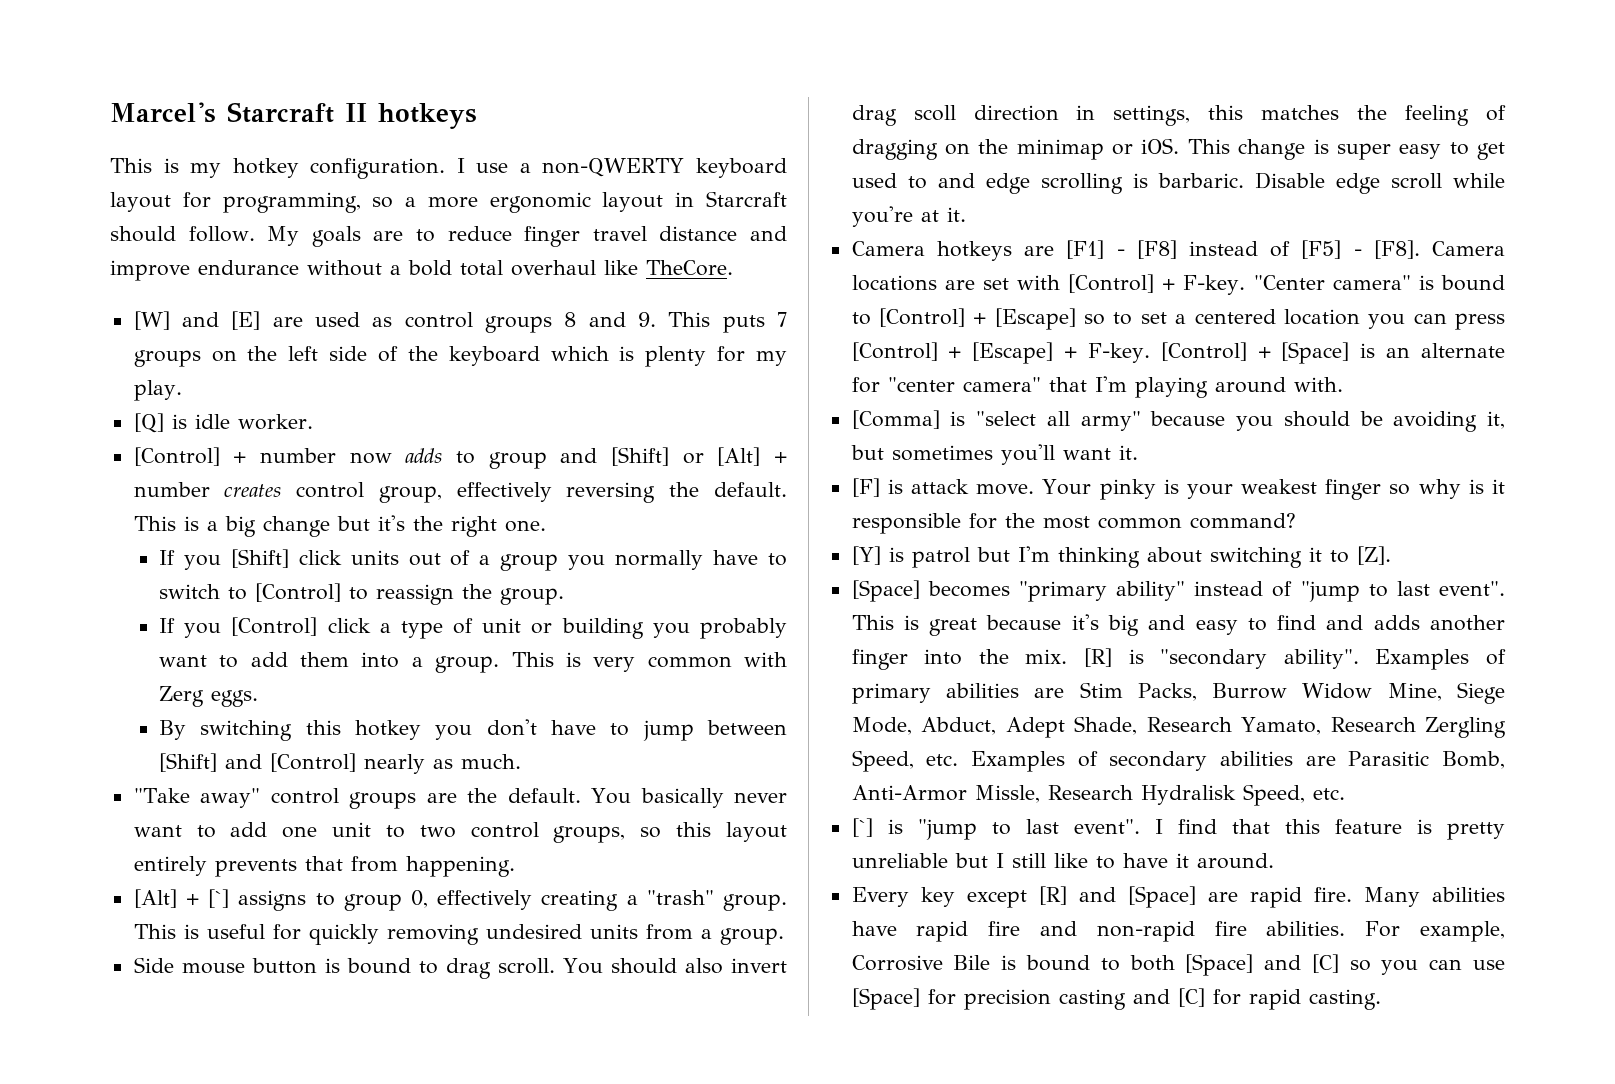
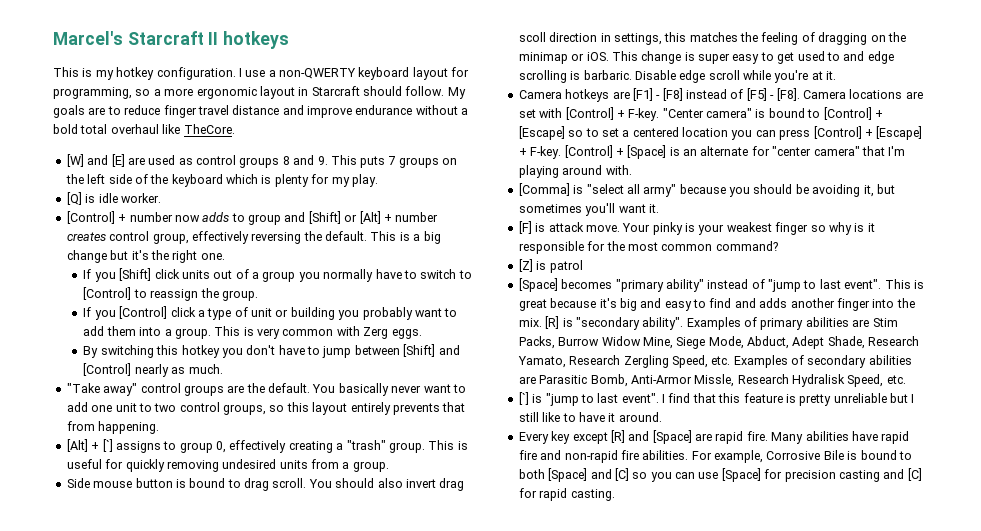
- [Y] is patrol but I'm thinking about switching it to [Z].
+ [Z] is patrol

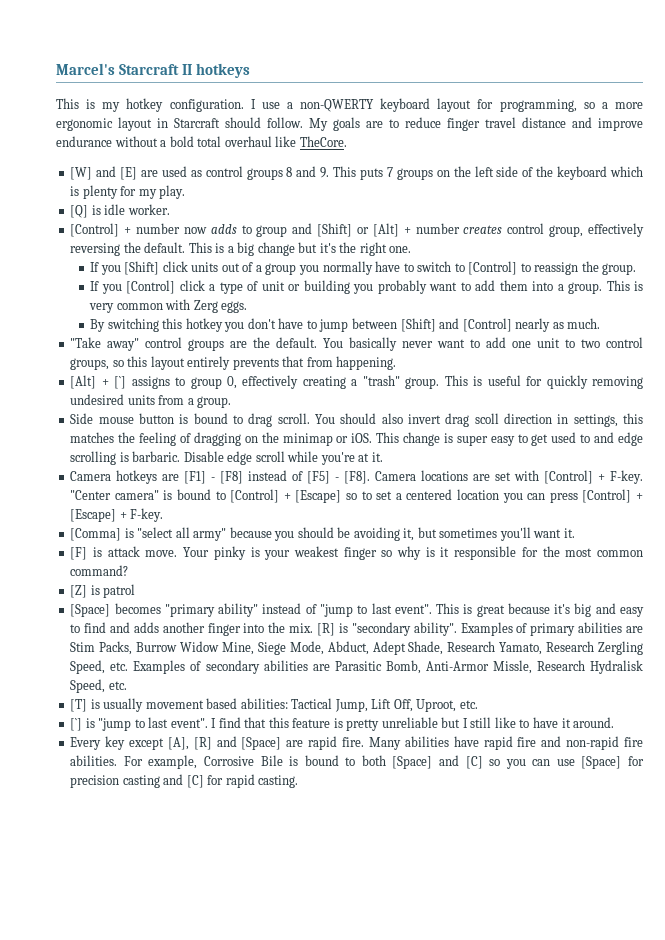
- [Control] + [Space] is an alternate for "center camera" that I'm playing around with.
+ [T] is usually movement based abilities: Tactical Jump, Lift Off, Uproot, etc.
- Every key except [R] and [Space] are rapid fire.
+ Every key except [A], [R] and [Space] are rapid fire.

